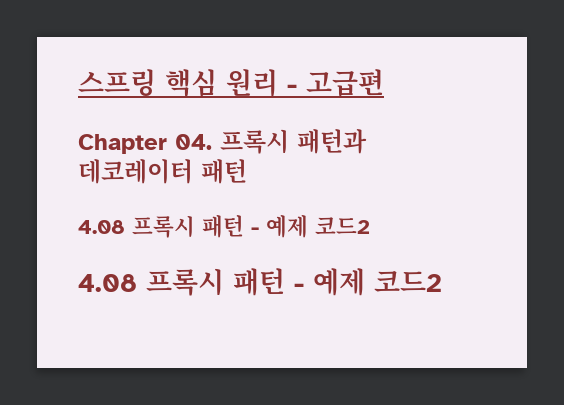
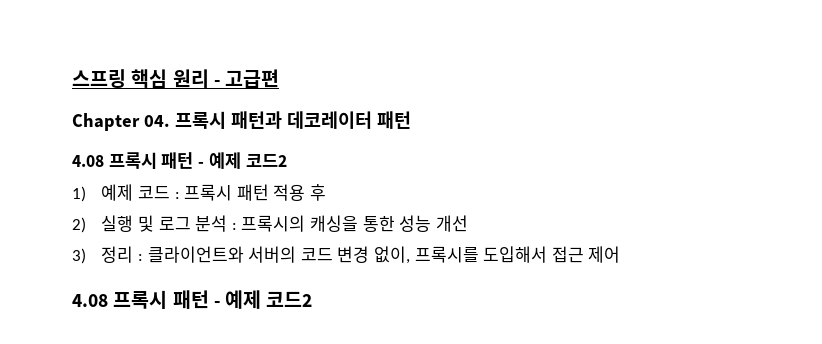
+ 1) 예제 코드 : 프록시 패턴 적용 후
+ 2) 실행 및 로그 분석 : 프록시의 캐싱을 통한 성능 개선
+ 3) 정리 : 클라이언트와 서버의 코드 변경 없이, 프록시를 도입해서 접근 제어

